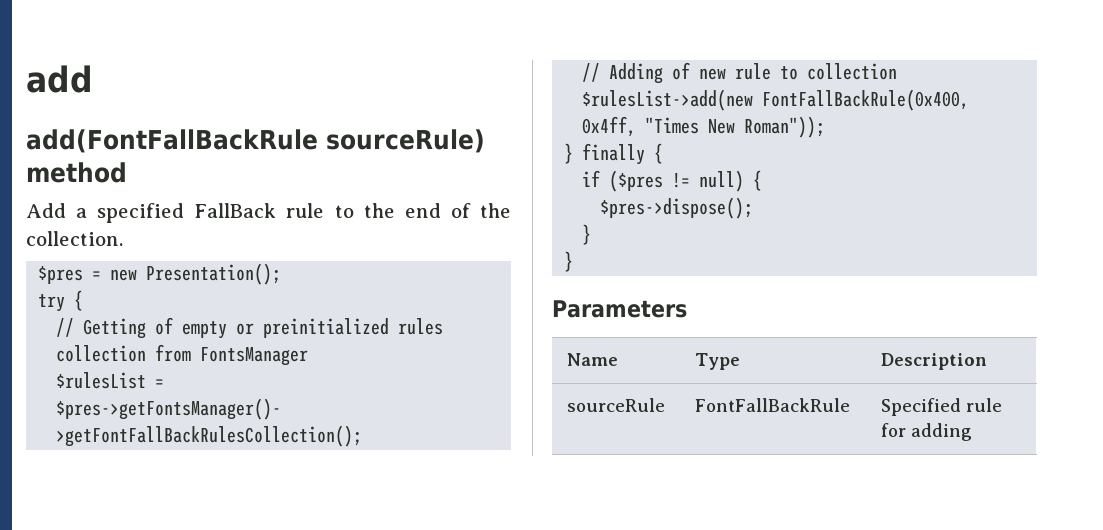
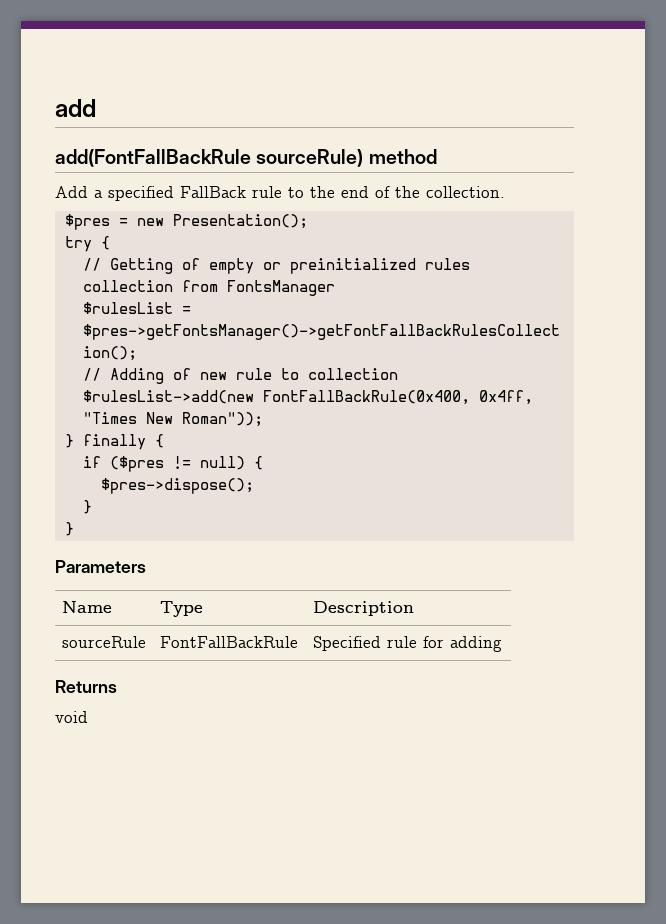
+ Returns
+ void

